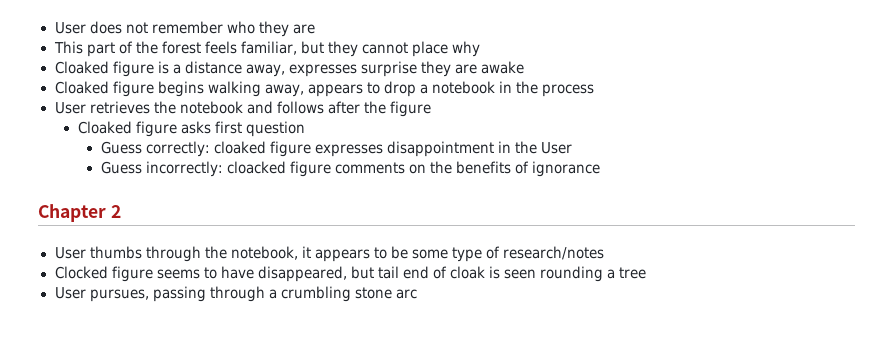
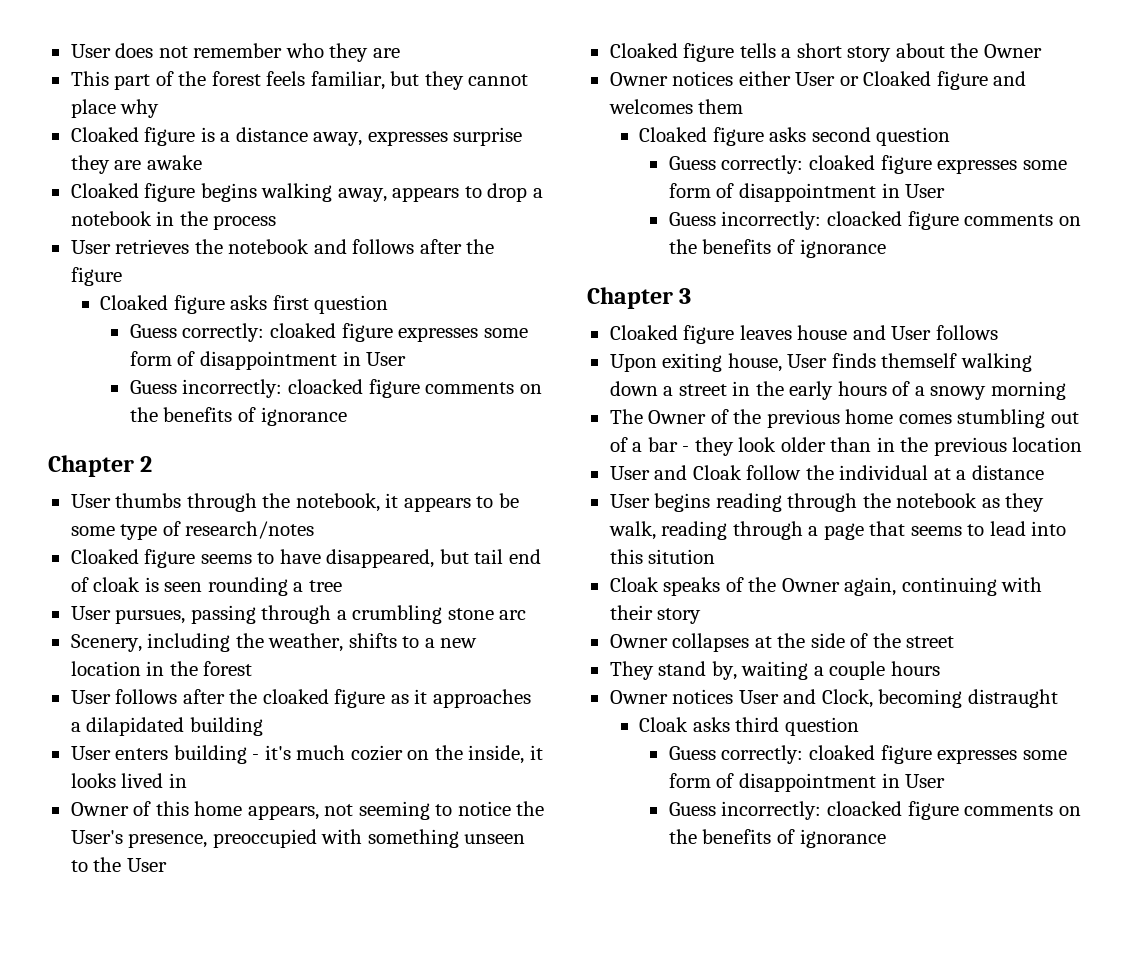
  Cloaked figure asks first question
- Guess correctly: cloaked figure expresses disappointment in the User
+ Guess correctly: cloaked figure expresses some form of disappointment in User
- Clocked figure seems to have disappeared, but tail end of cloak is seen rounding a tree
+ Cloaked figure seems to have disappeared, but tail end of cloak is seen rounding a tree
+ Scenery, including the weather, shifts to a new location in the forest
+ User follows after the cloaked figure as it approaches a dilapidated building
+ User enters building - it's much cozier on the inside, it looks lived in
+ Owner of this home appears, not seeming to notice the User's presence, preoccupied with something unseen to the User
+ Cloaked figure tells a short story about the Owner
+ Owner notices either User or Cloaked figure and welcomes them
+ Cloaked figure asks second question
+ Guess correctly: cloaked figure expresses some form of disappointment in User
+ Guess incorrectly: cloacked figure comments on the benefits of ignorance
+ Chapter 3
+ Cloaked figure leaves house and User follows
+ Upon exiting house, User finds themself walking down a street in the early hours of a snowy morning
+ The Owner of the previous home comes stumbling out of a bar - they look older than in the previous location
+ User and Cloak follow the individual at a distance
+ User begins reading through the notebook as they walk, reading through a page that seems to lead into this sitution
+ Cloak speaks of the Owner again, continuing with their story
+ Owner collapses at the side of the street
+ They stand by, waiting a couple hours
+ Owner notices User and Clock, becoming distraught
+ Cloak asks third question
+ Guess correctly: cloaked figure expresses some form of disappointment in User
+ Guess incorrectly: cloacked figure comments on the benefits of ignorance

